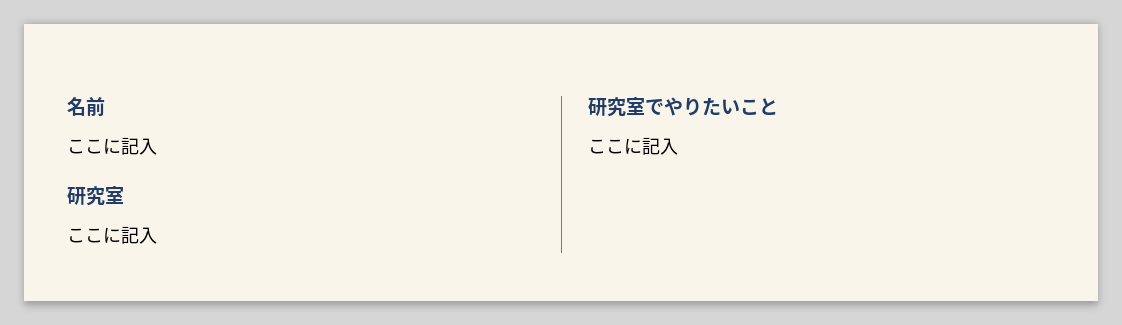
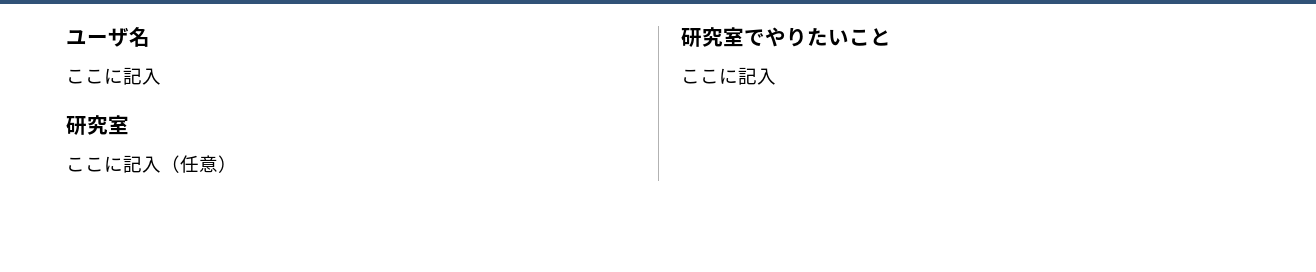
- 名前
+ ユーザ名
  ここに記入
  研究室
- ここに記入
+ ここに記入（任意）

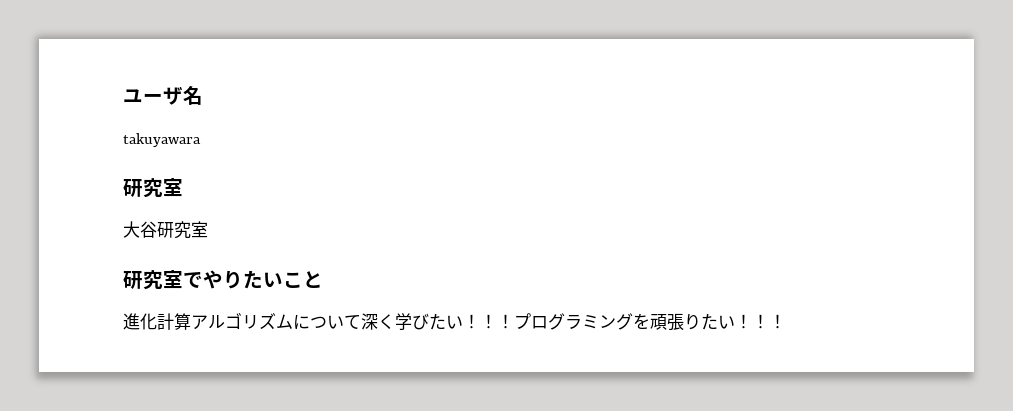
  ユーザ名
- ここに記入
+ takuyawara
  研究室
- ここに記入（任意）
+ 大谷研究室
  研究室でやりたいこと
- ここに記入
+ 進化計算アルゴリズムについて深く学びたい！！！プログラミングを頑張りたい！！！

